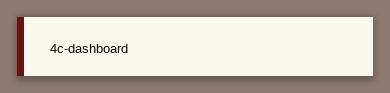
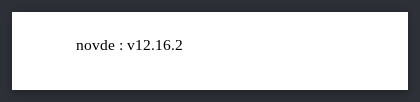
- 4c-dashboard
+ novde : v12.16.2

